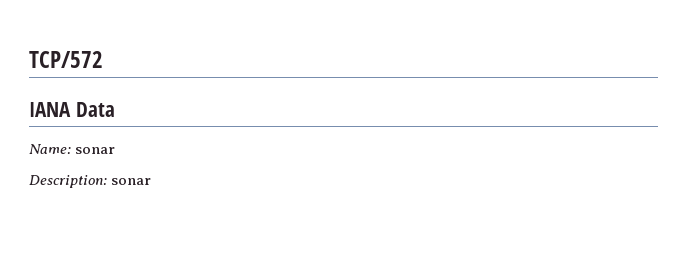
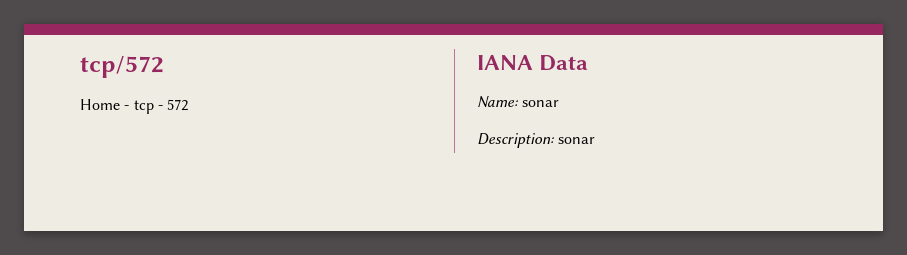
- TCP/572
+ tcp/572
+ Home - tcp - 572

